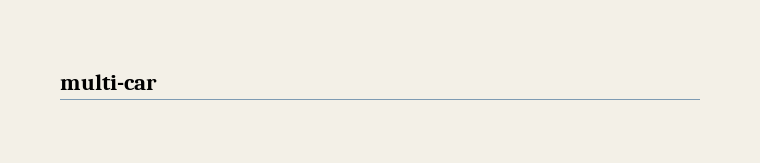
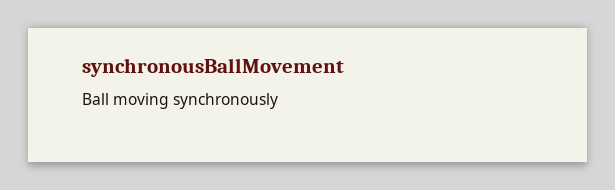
- multi-car
+ synchronousBallMovement
+ Ball moving synchronously

